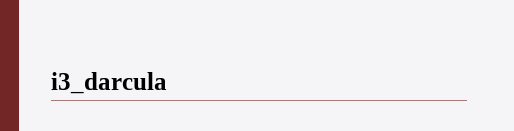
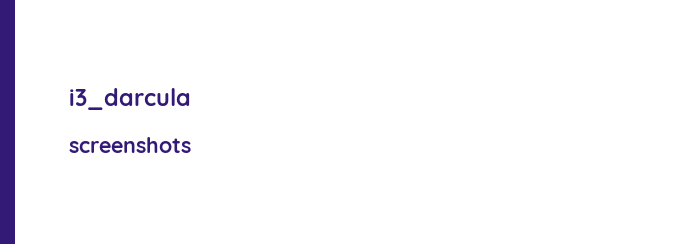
+ screenshots

